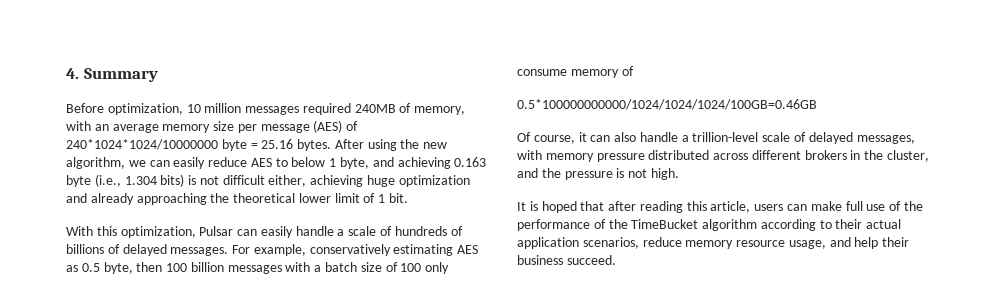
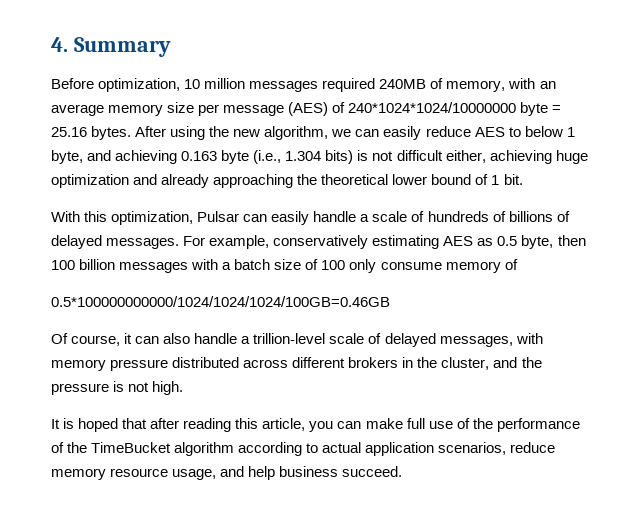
- After using the new algorithm, we can easily reduce AES to below 1 byte, and achieving 0.163 byte (i.e., 1.304 bits) is not difficult either, achieving huge optimization and already approaching the theoretical lower limit of 1 bit.
+ After using the new algorithm, we can easily reduce AES to below 1 byte, and achieving 0.163 byte (i.e., 1.304 bits) is not difficult either, achieving huge optimization and already approaching the theoretical lower bound of 1 bit.
- It is hoped that after reading this article, users can make full use of the performance of the TimeBucket algorithm according to their actual application scenarios, reduce memory resource usage, and help their business succeed.
+ It is hoped that after reading this article, you can make full use of the performance of the TimeBucket algorithm according to actual application scenarios, reduce memory resource usage, and help business succeed.

